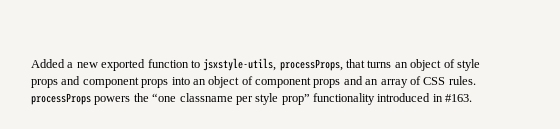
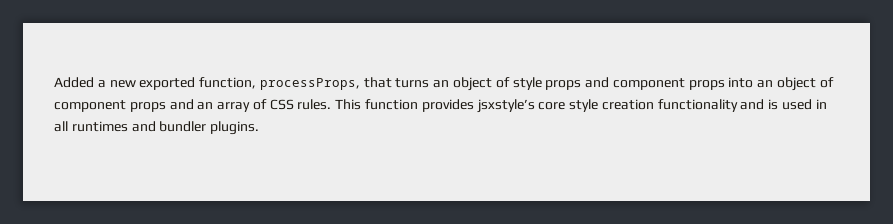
- Added a new exported function to jsxstyle-utils, processProps, that turns an object of style props and component props into an object of component props and an array of CSS rules. processProps powers the “one classname per style prop” functionality introduced in #163.
+ Added a new exported function, processProps, that turns an object of style props and component props into an object of component props and an array of CSS rules. This function provides jsxstyle’s core style creation functionality and is used in all runtimes and bundler plugins.

